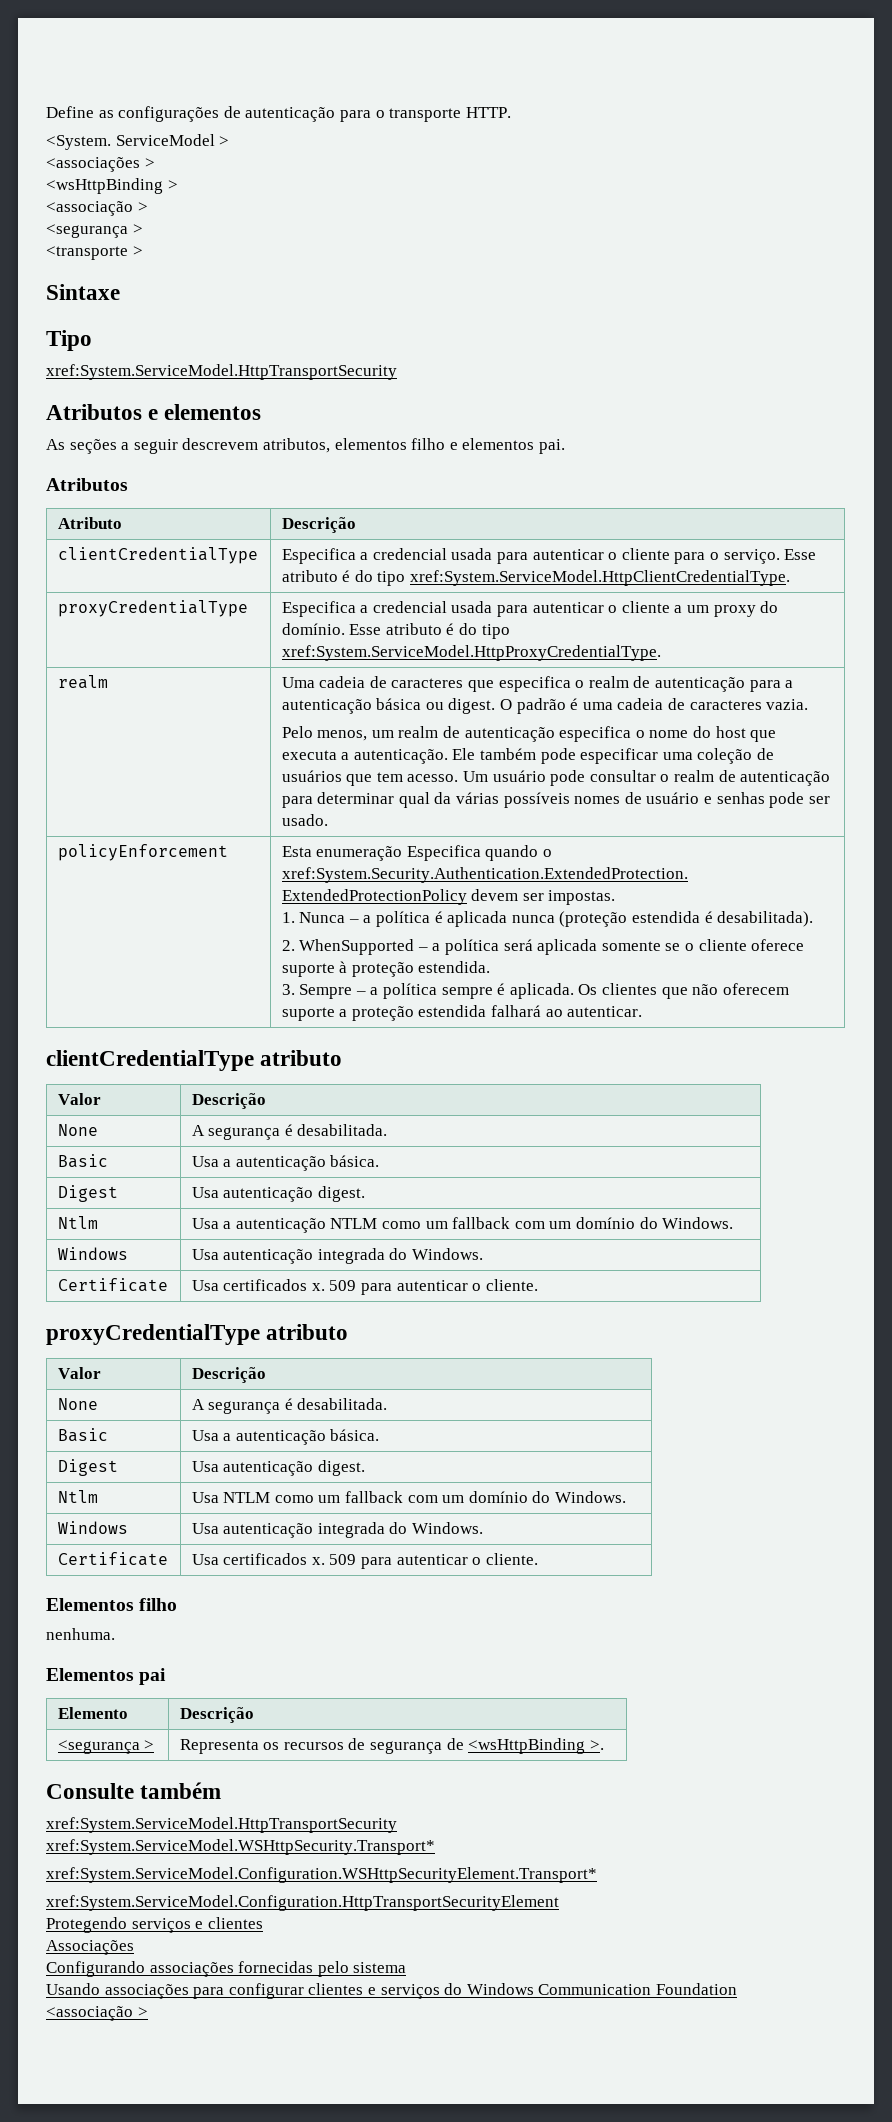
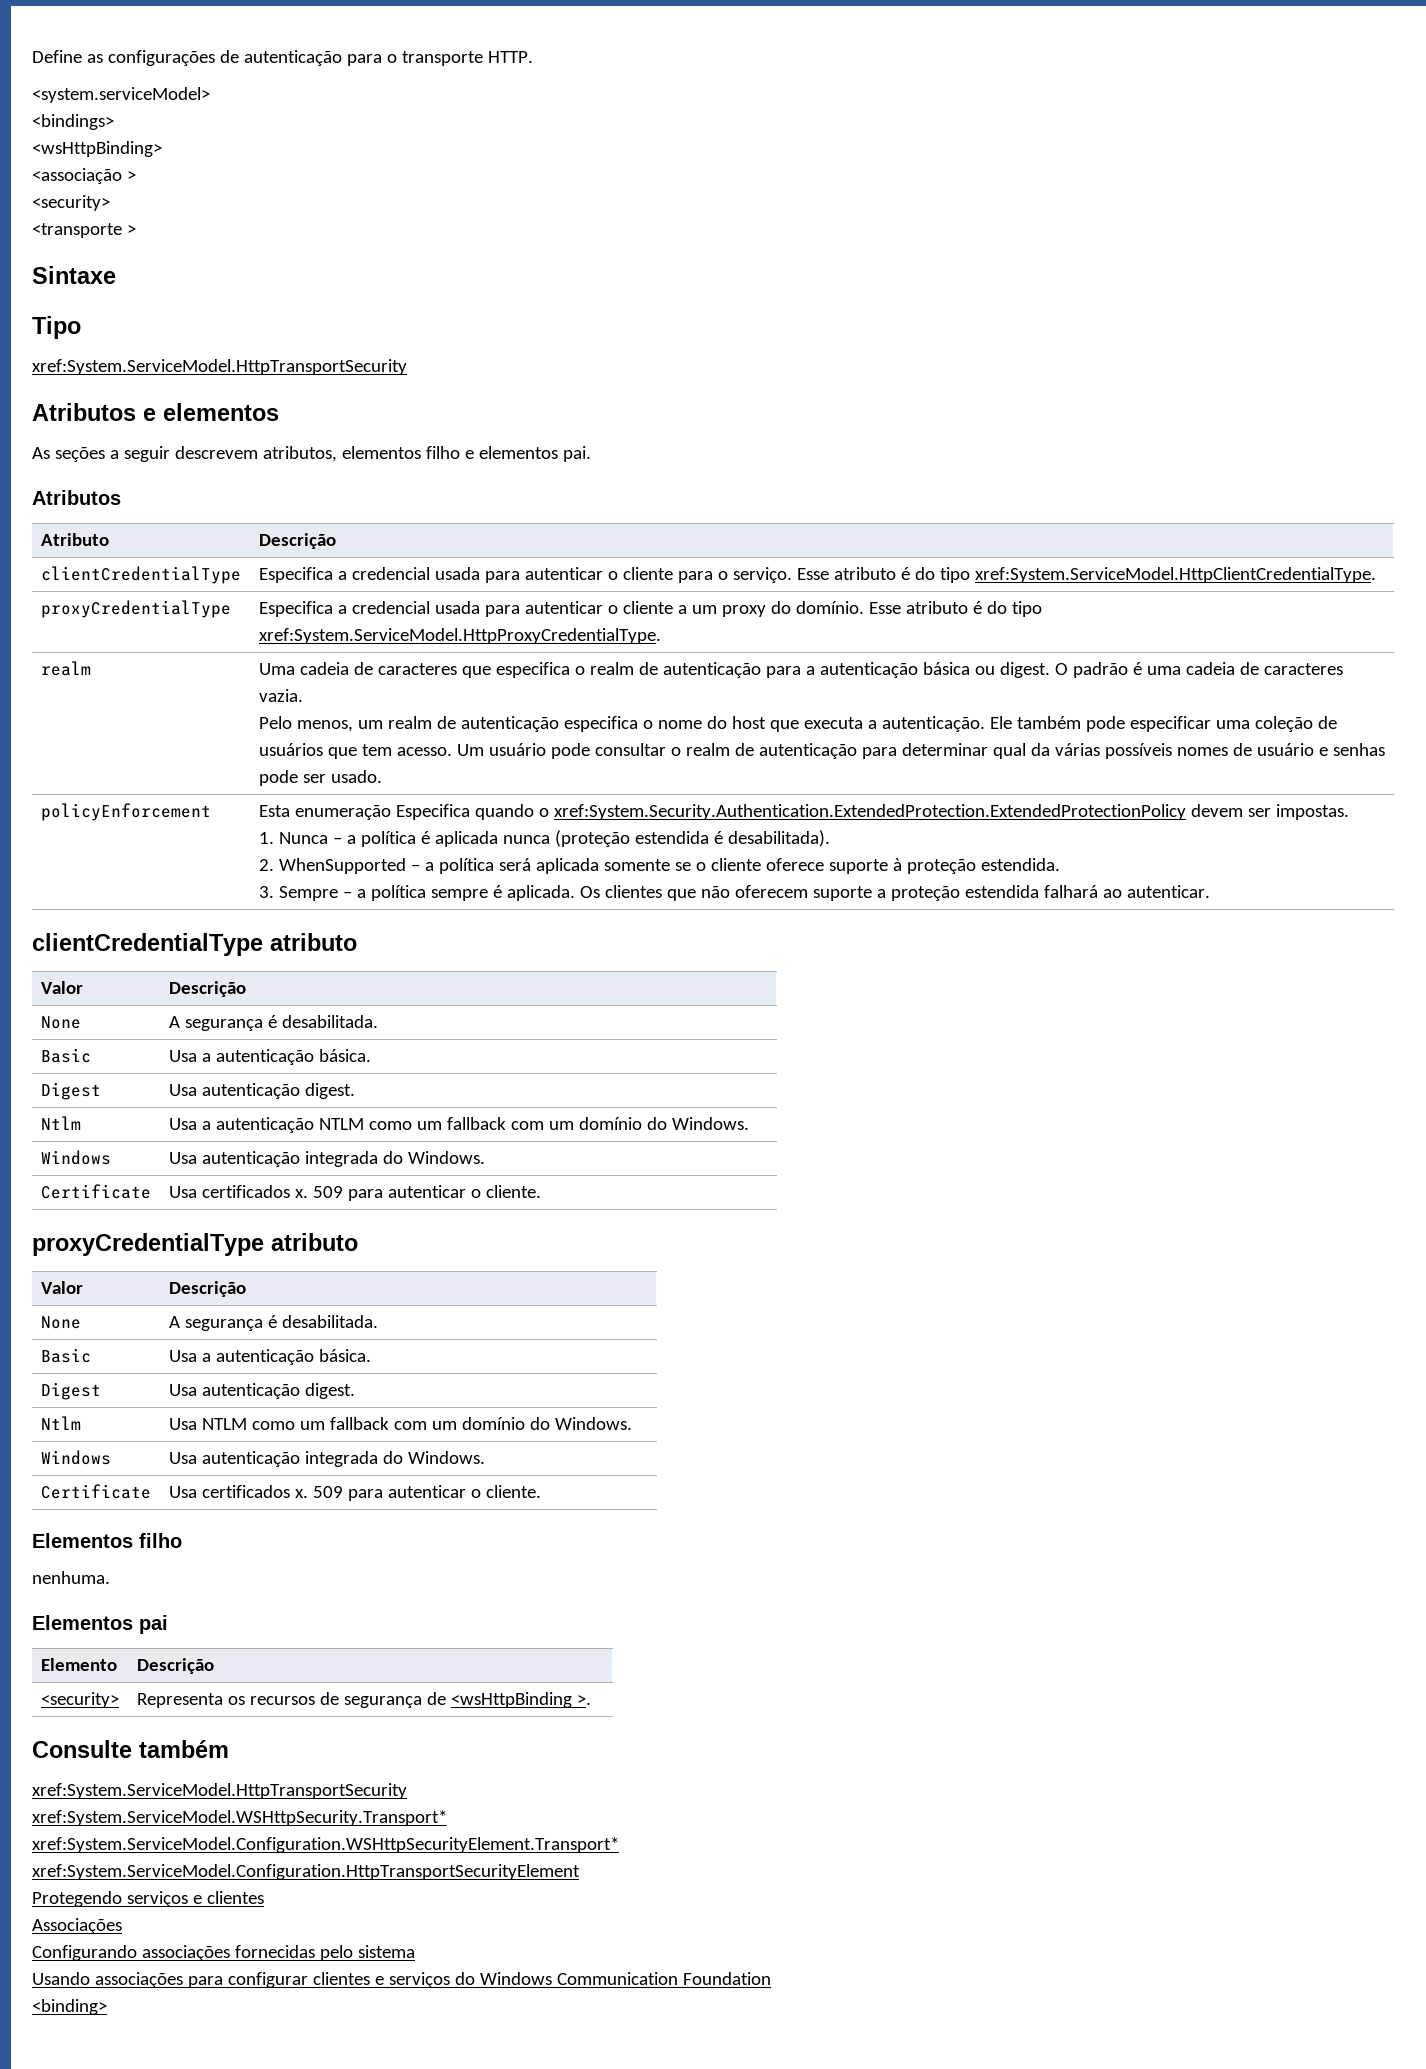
- <System. ServiceModel >
- <associações >
- <wsHttpBinding >
+ <system.serviceModel>
+ <bindings>
+ <wsHttpBinding>
  <associação >
- <segurança >
+ <security>
- <segurança > | Representa os recursos de segurança de <wsHttpBinding >.
+ <security> | Representa os recursos de segurança de <wsHttpBinding >.
  Usando associações para configurar clientes e serviços do Windows Communication Foundation
- <associação >
+ <binding>

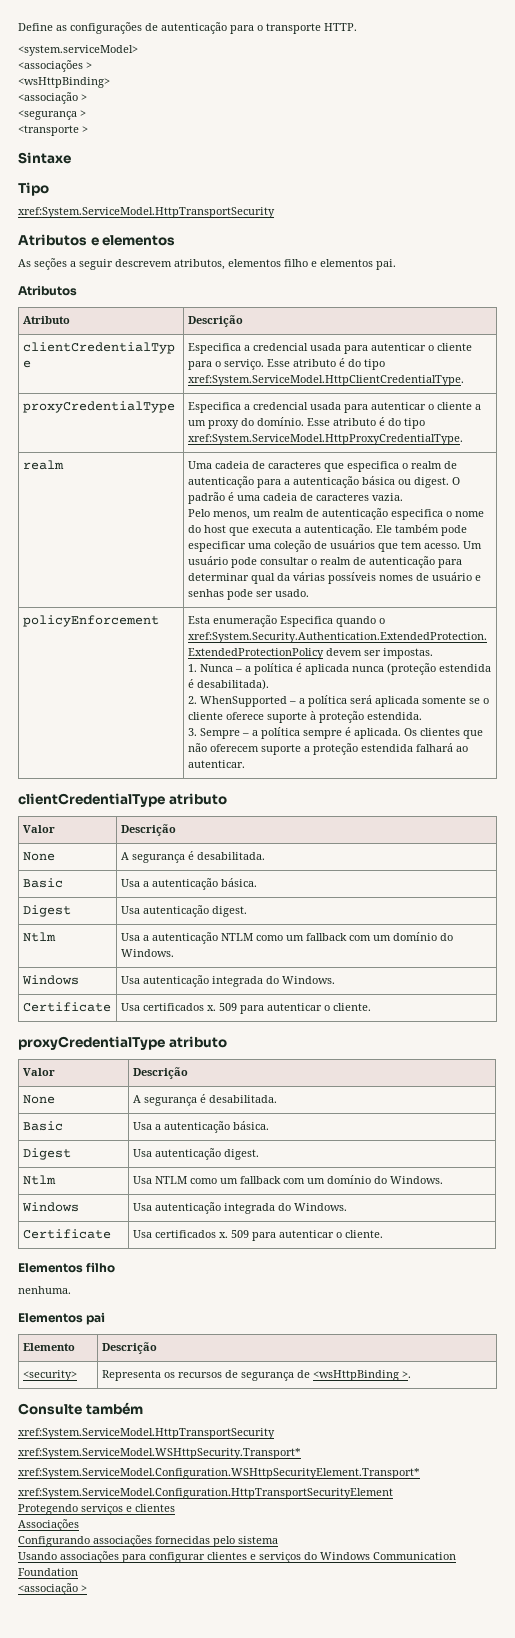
- <bindings>
+ <associações >
  <wsHttpBinding>
  <associação >
- <security>
+ <segurança >
  Usando associações para configurar clientes e serviços do Windows Communication Foundation
- <binding>
+ <associação >

